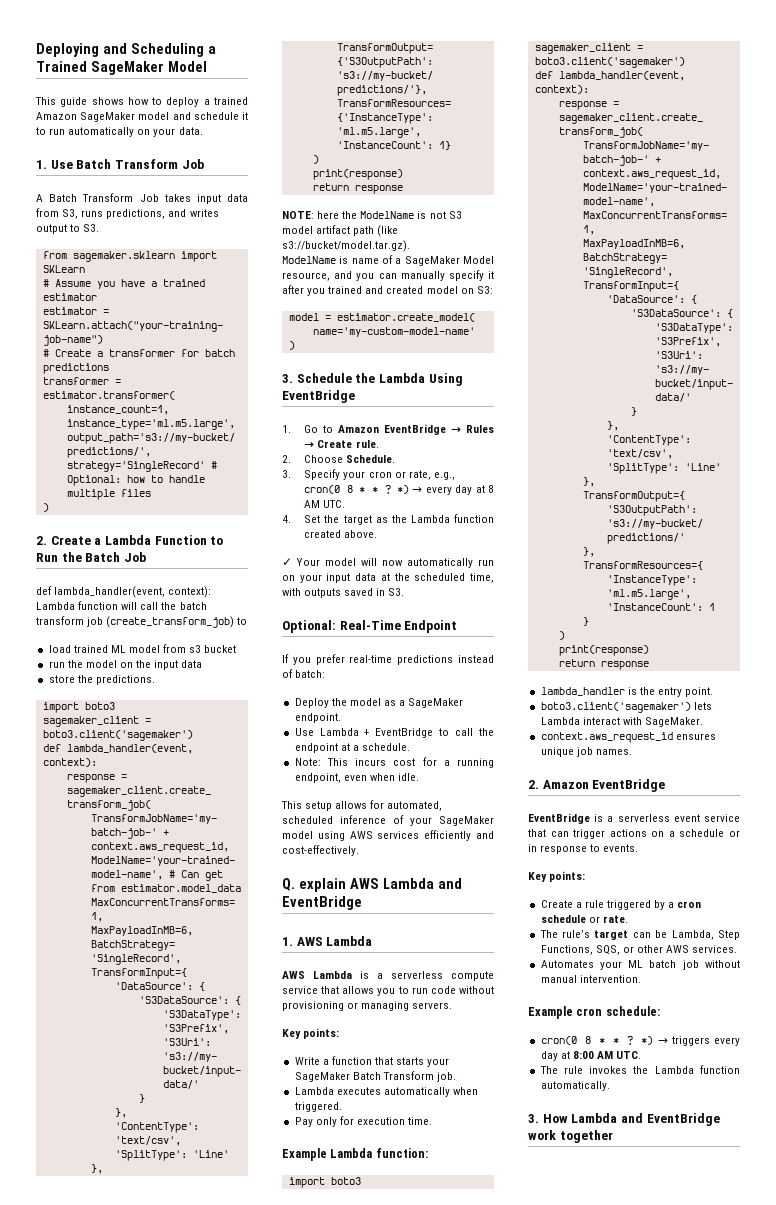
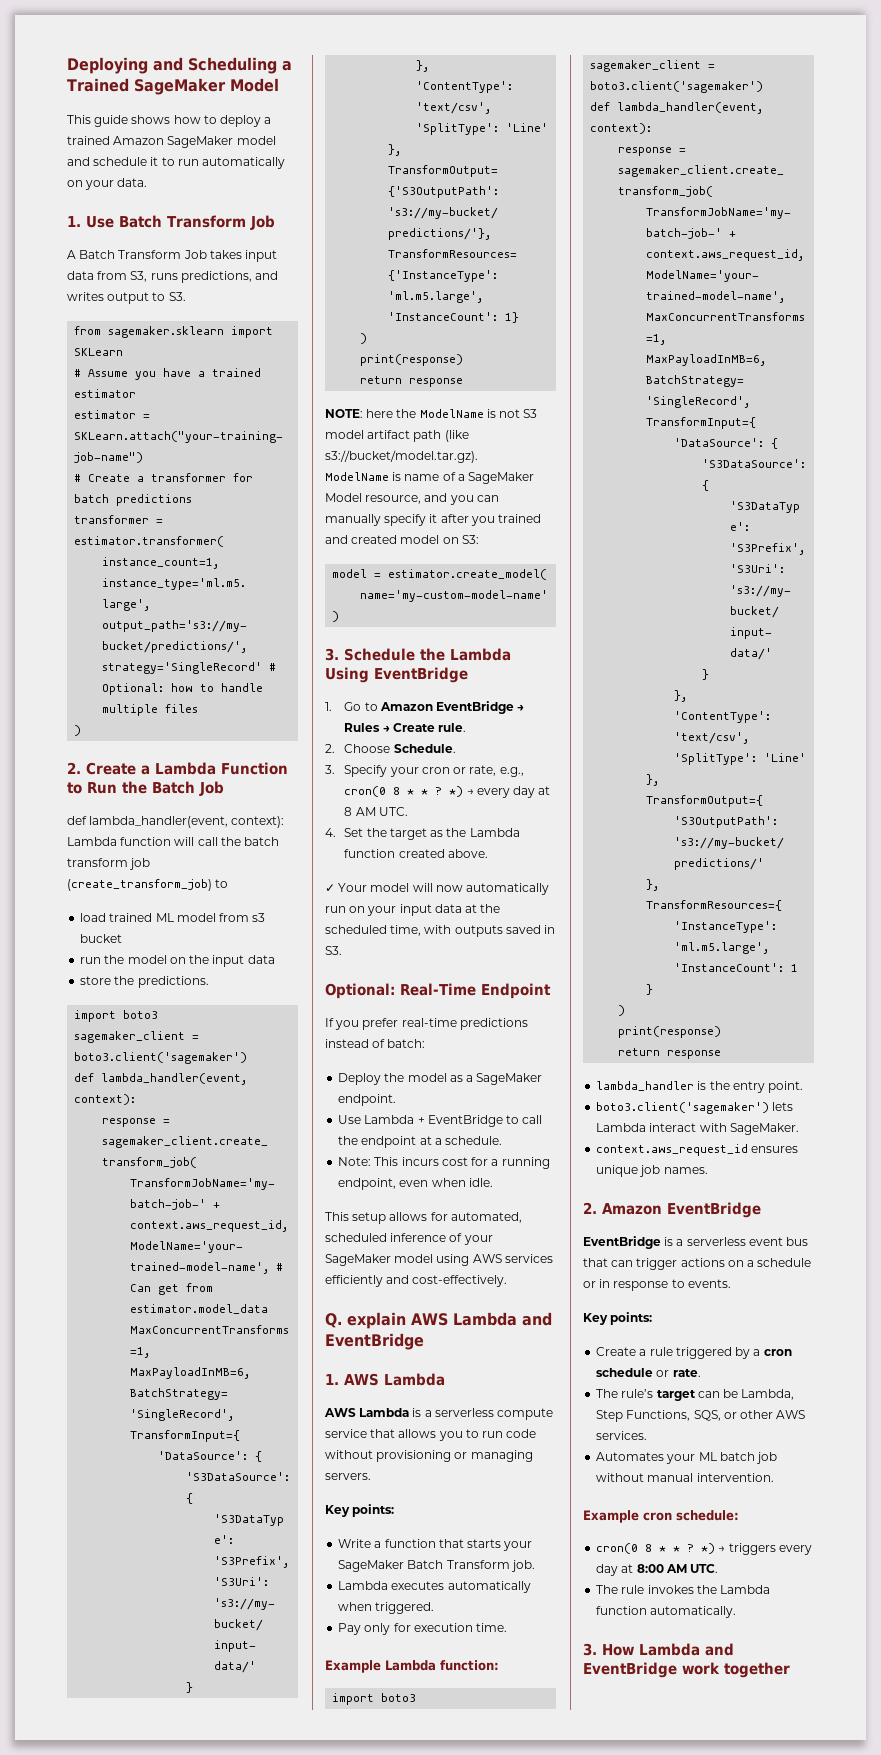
- EventBridge is a serverless event service that can trigger actions on a schedule or in response to events.
+ EventBridge is a serverless event bus that can trigger actions on a schedule or in response to events.

